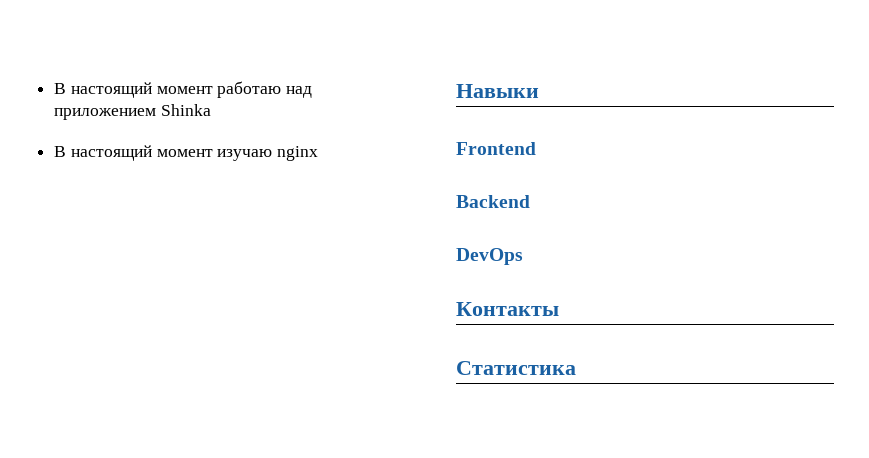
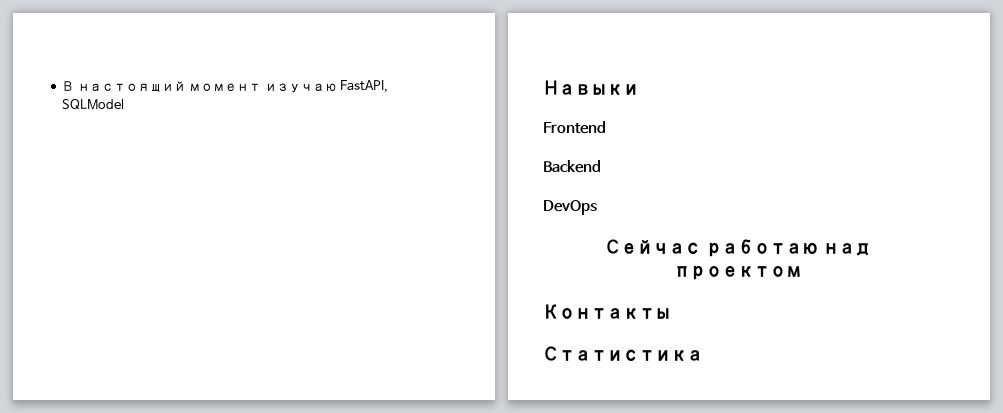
- В настоящий момент работаю над приложением Shinka
- В настоящий момент изучаю nginx
+ В настоящий момент изучаю FastAPI, SQLModel
+ Сейчас работаю над проектом

